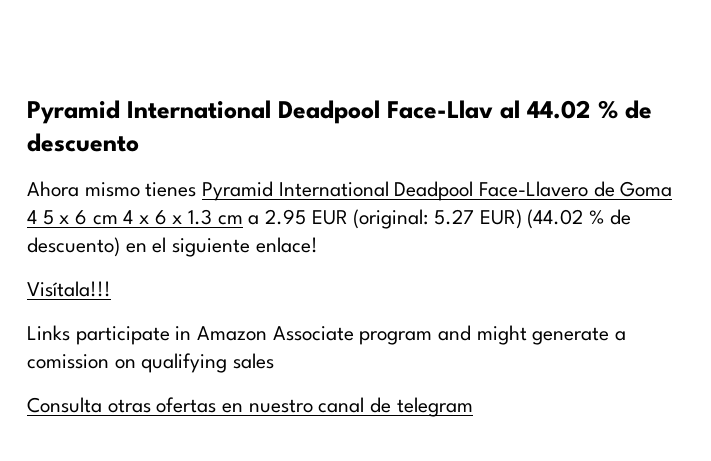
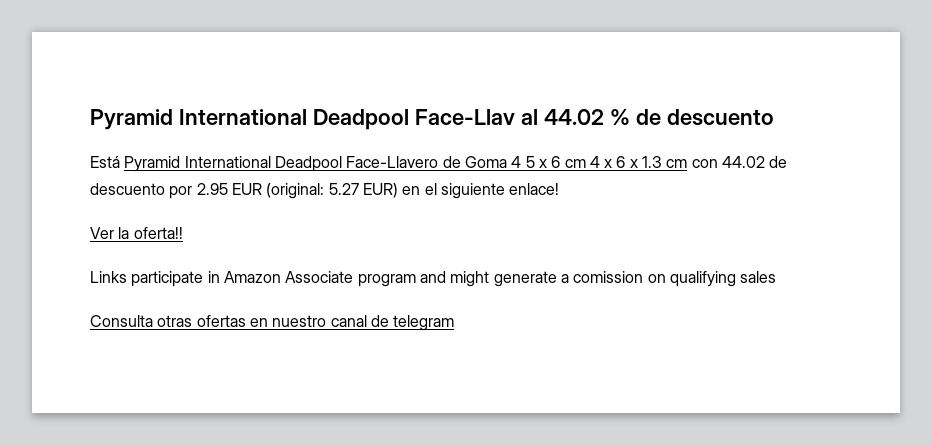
- Ahora mismo tienes Pyramid International Deadpool Face-Llavero de Goma 4 5 x 6 cm 4 x 6 x 1.3 cm a 2.95 EUR (original: 5.27 EUR) (44.02 % de descuento) en el siguiente enlace!
+ Está Pyramid International Deadpool Face-Llavero de Goma 4 5 x 6 cm 4 x 6 x 1.3 cm con 44.02 de descuento por 2.95 EUR (original: 5.27 EUR) en el siguiente enlace!
- Visítala!!!
+ Ver la oferta!!

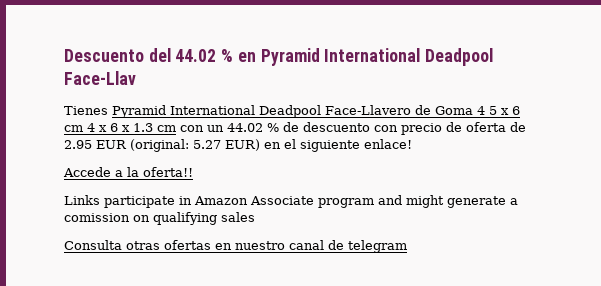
- Pyramid International Deadpool Face-Llav al 44.02 % de descuento
- Está Pyramid International Deadpool Face-Llavero de Goma 4 5 x 6 cm 4 x 6 x 1.3 cm con 44.02 de descuento por 2.95 EUR (original: 5.27 EUR) en el siguiente enlace!
+ Descuento del 44.02 % en Pyramid International Deadpool Face-Llav
+ Tienes Pyramid International Deadpool Face-Llavero de Goma 4 5 x 6 cm 4 x 6 x 1.3 cm con un 44.02 % de descuento con precio de oferta de 2.95 EUR (original: 5.27 EUR) en el siguiente enlace!
- Ver la oferta!!
+ Accede a la oferta!!

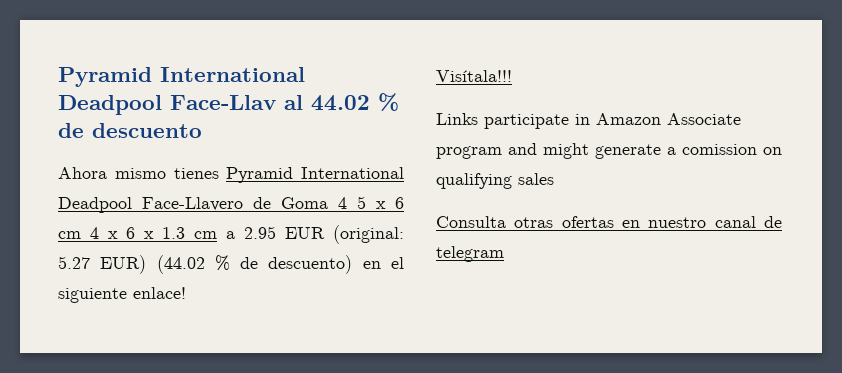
- Descuento del 44.02 % en Pyramid International Deadpool Face-Llav
- Tienes Pyramid International Deadpool Face-Llavero de Goma 4 5 x 6 cm 4 x 6 x 1.3 cm con un 44.02 % de descuento con precio de oferta de 2.95 EUR (original: 5.27 EUR) en el siguiente enlace!
+ Pyramid International Deadpool Face-Llav al 44.02 % de descuento
+ Ahora mismo tienes Pyramid International Deadpool Face-Llavero de Goma 4 5 x 6 cm 4 x 6 x 1.3 cm a 2.95 EUR (original: 5.27 EUR) (44.02 % de descuento) en el siguiente enlace!
- Accede a la oferta!!
+ Visítala!!!

